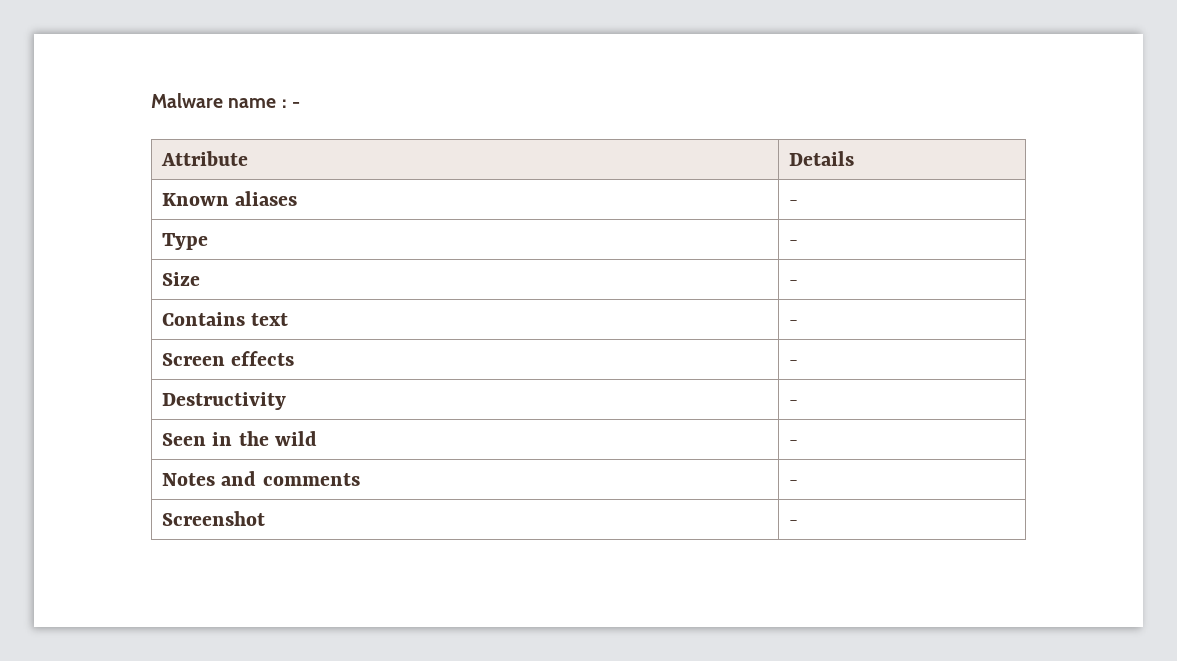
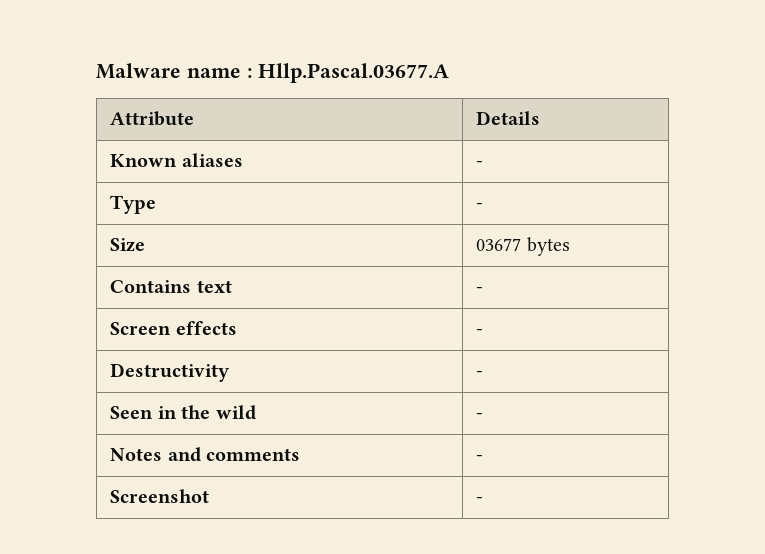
- Malware name : -
+ Malware name : Hllp.Pascal.03677.A
- Size | -
+ Size | 03677 bytes

